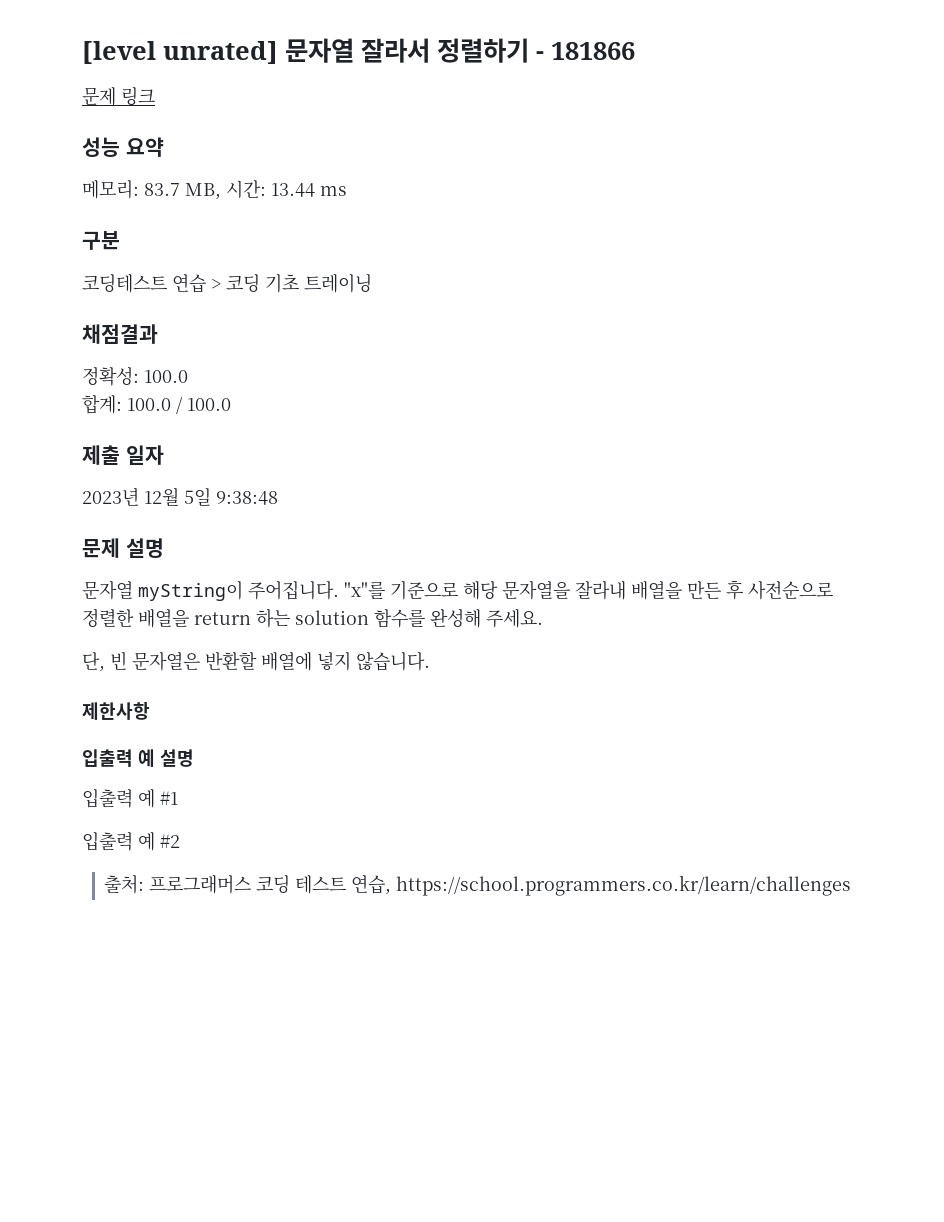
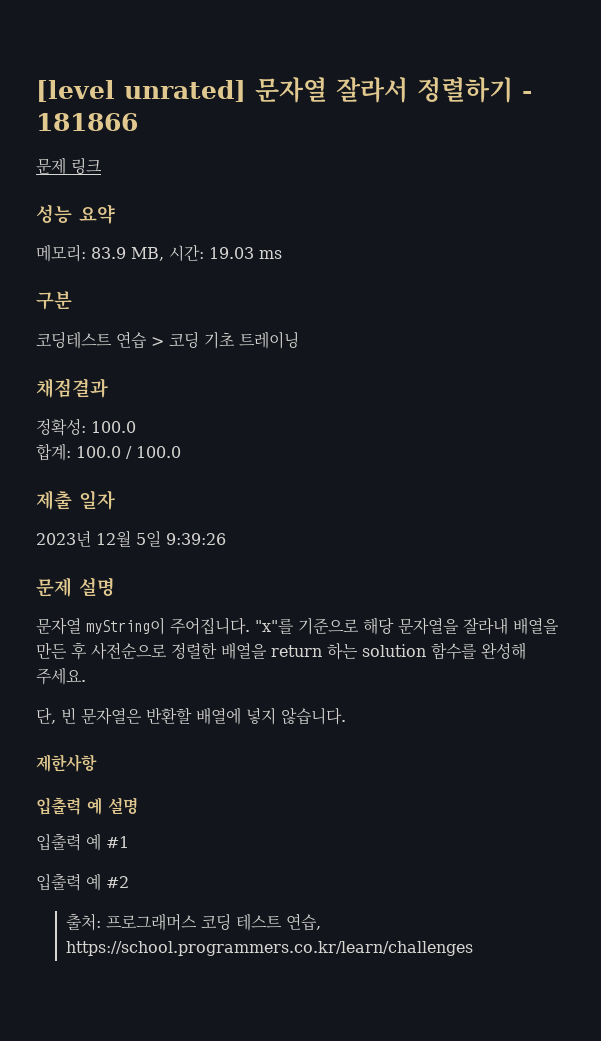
- 메모리: 83.7 MB, 시간: 13.44 ms
+ 메모리: 83.9 MB, 시간: 19.03 ms
- 2023년 12월 5일 9:38:48
+ 2023년 12월 5일 9:39:26

